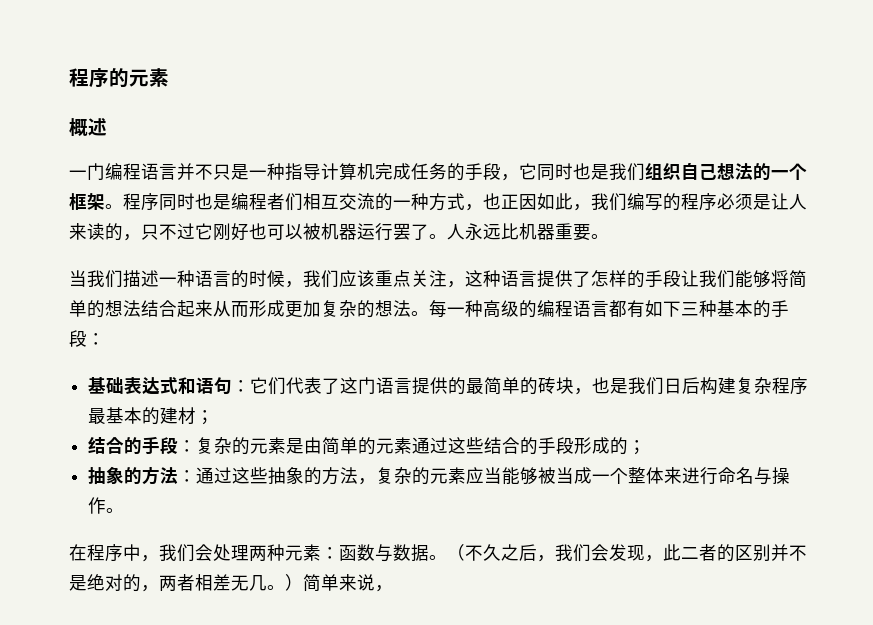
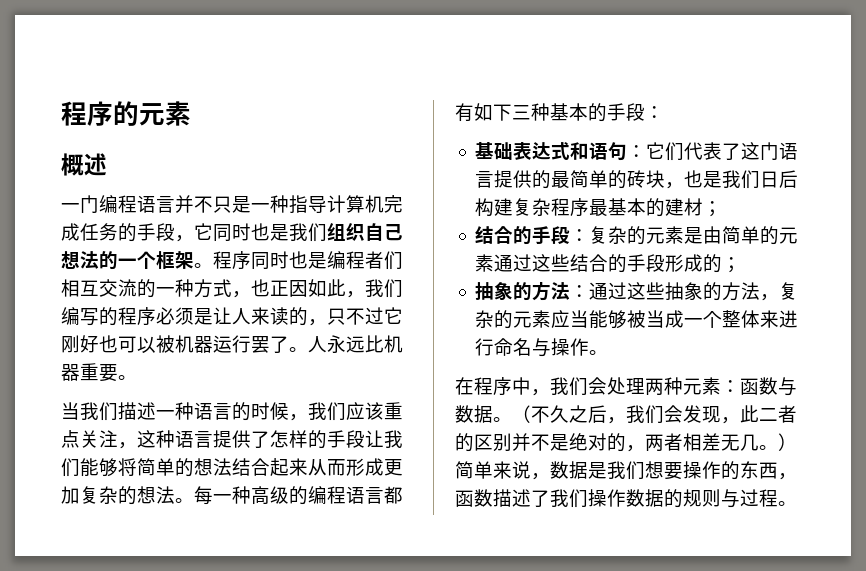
- （不久之后，我们会发现，此二者的区别并不是绝对的，两者相差无几。）简单来说，
+ （不久之后，我们会发现，此二者的区别并不是绝对的，两者相差无几。）简单来说，数据是我们想要操作的东西，函数描述了我们操作数据的规则与过程。

